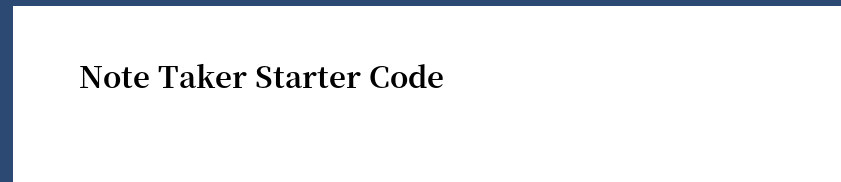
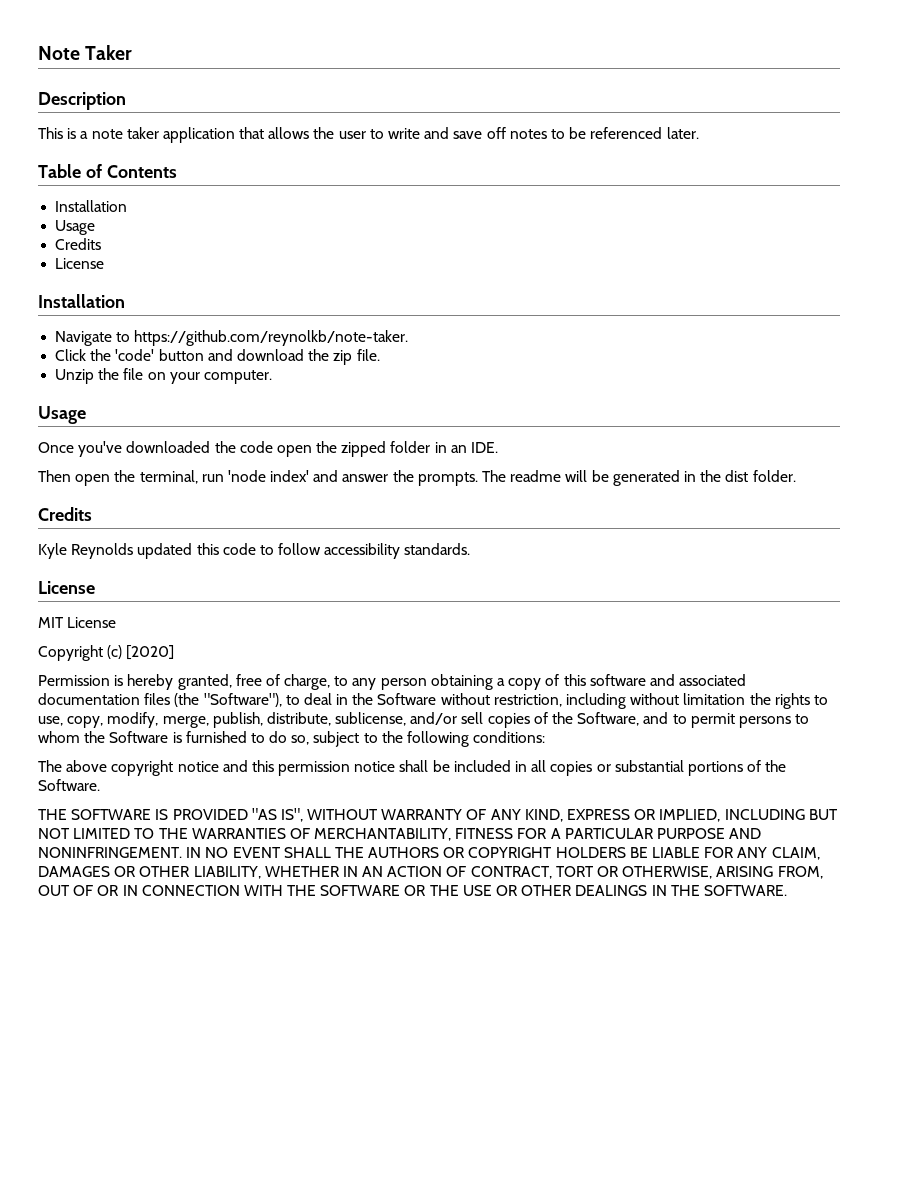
- Note Taker Starter Code
+ Note Taker
+ Description
+ This is a note taker application that allows the user to write and save off notes to be referenced later.
+ Table of Contents
+ Installation
+ Usage
+ Credits
+ License
+ Installation
+ Navigate to https://github.com/reynolkb/note-taker.
+ Click the 'code' button and download the zip file.
+ Unzip the file on your computer.
+ Usage
+ Once you've downloaded the code open the zipped folder in an IDE.
+ Then open the terminal, run 'node index' and answer the prompts. The readme will be generated in the dist folder.
+ Credits
+ Kyle Reynolds updated this code to follow accessibility standards.
+ License
+ MIT License
+ Copyright (c) [2020]
+ Permission is hereby granted, free of charge, to any person obtaining a copy of this software and associated documentation files (the "Software"), to deal in the Software without restriction, including without limitation the rights to use, copy, modify, merge, publish, distribute, sublicense, and/or sell copies of the Software, and to permit persons to whom the Software is furnished to do so, subject to the following conditions:
+ The above copyright notice and this permission notice shall be included in all copies or substantial portions of the Software.
+ THE SOFTWARE IS PROVIDED "AS IS", WITHOUT WARRANTY OF ANY KIND, EXPRESS OR IMPLIED, INCLUDING BUT NOT LIMITED TO THE WARRANTIES OF MERCHANTABILITY, FITNESS FOR A PARTICULAR PURPOSE AND NONINFRINGEMENT. IN NO EVENT SHALL THE AUTHORS OR COPYRIGHT HOLDERS BE LIABLE FOR ANY CLAIM, DAMAGES OR OTHER LIABILITY, WHETHER IN AN ACTION OF CONTRACT, TORT OR OTHERWISE, ARISING FROM, OUT OF OR IN CONNECTION WITH THE SOFTWARE OR THE USE OR OTHER DEALINGS IN THE SOFTWARE.

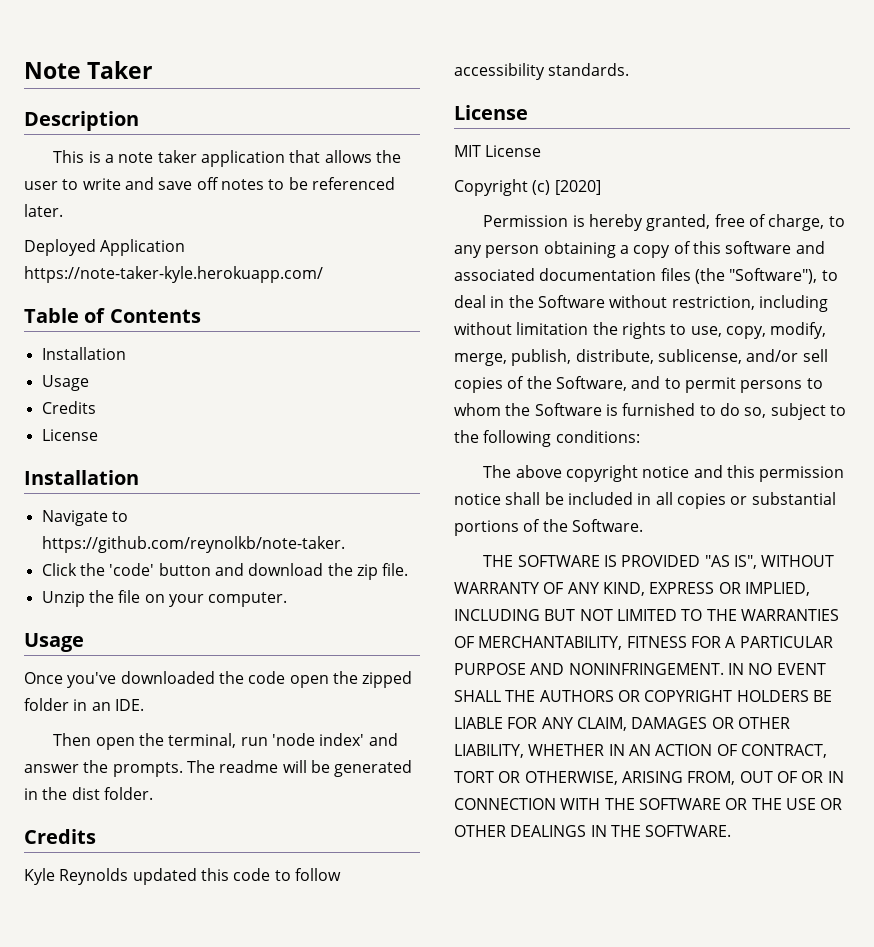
+ Deployed Application https://note-taker-kyle.herokuapp.com/

